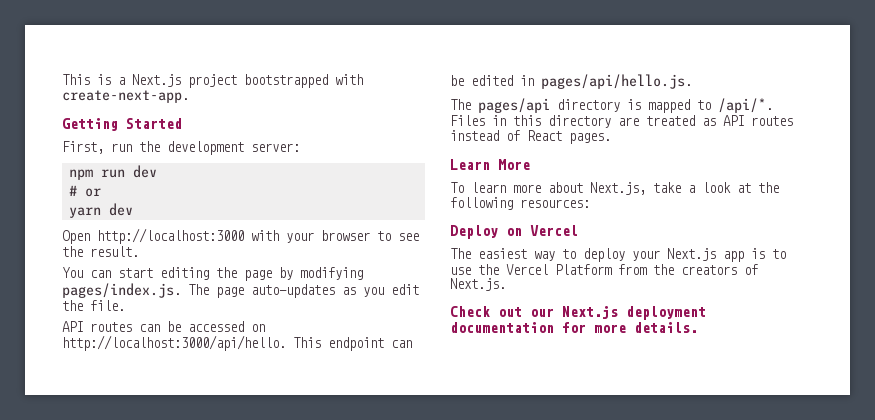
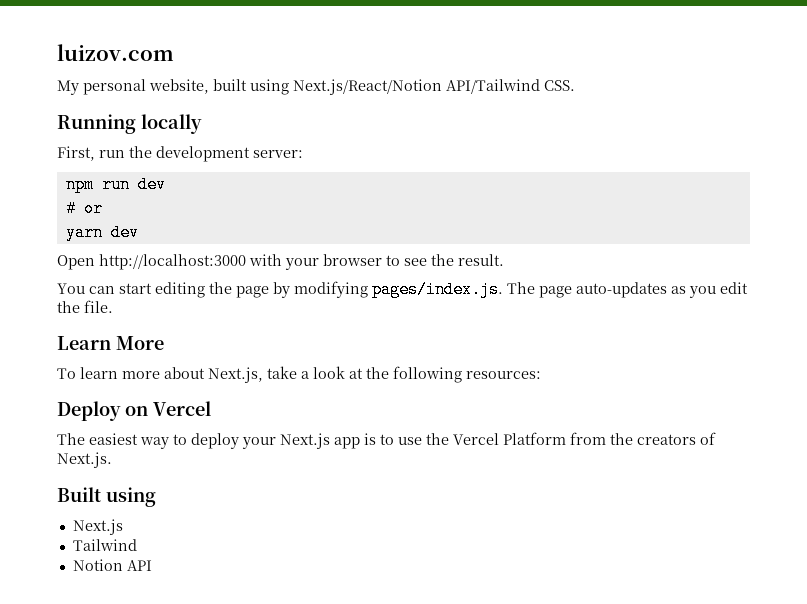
- This is a Next.js project bootstrapped with create-next-app.
- Getting Started
+ luizov.com
+ My personal website, built using Next.js/React/Notion API/Tailwind CSS.
+ Running locally
- API routes can be accessed on http://localhost:3000/api/hello. This endpoint can be edited in pages/api/hello.js.
- The pages/api directory is mapped to /api/*. Files in this directory are treated as API routes instead of React pages.
- Check out our Next.js deployment documentation for more details.
+ Built using
+ Next.js
+ Tailwind
+ Notion API

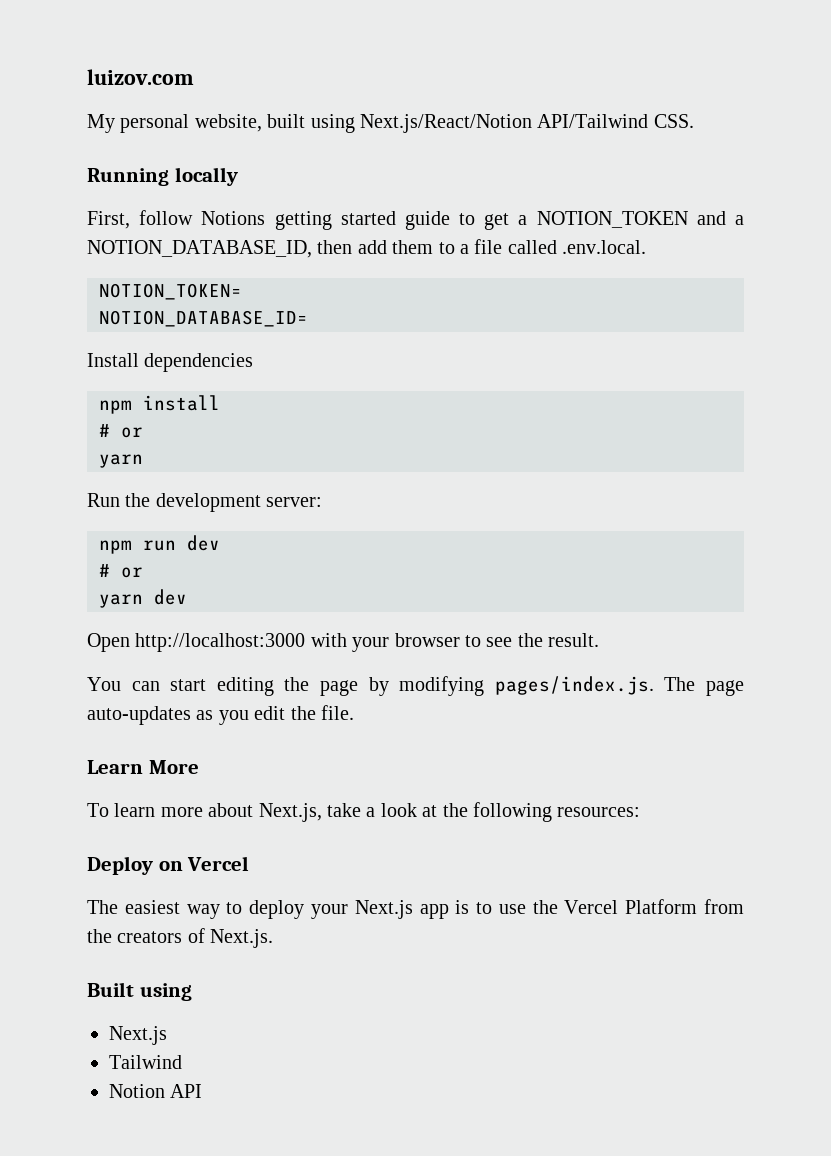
- First, run the development server:
+ First, follow Notions getting started guide to get a NOTION_TOKEN and a NOTION_DATABASE_ID, then add them to a file called .env.local.
+ NOTION_TOKEN=
+ NOTION_DATABASE_ID=
+ Install dependencies
+ npm install
+ # or
+ yarn
+ Run the development server:

